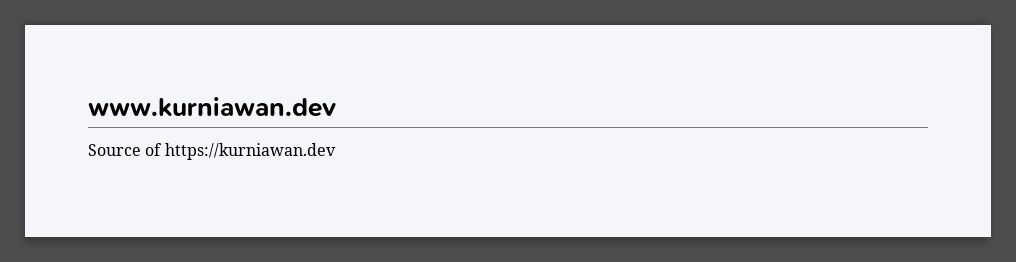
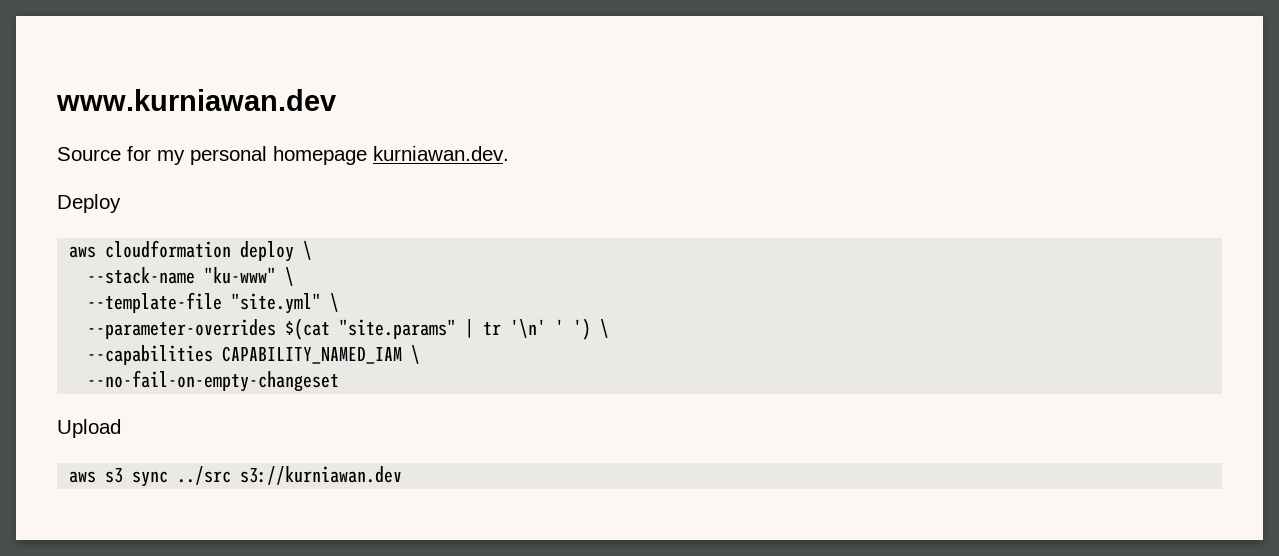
- Source of https://kurniawan.dev
+ Source for my personal homepage kurniawan.dev.
+ Deploy
+ aws cloudformation deploy \
+ --stack-name "ku-www" \
+ --template-file "site.yml" \
+ --parameter-overrides $(cat "site.params" | tr '\n' ' ') \
+ --capabilities CAPABILITY_NAMED_IAM \
+ --no-fail-on-empty-changeset
+ Upload
+ aws s3 sync ../src s3://kurniawan.dev

